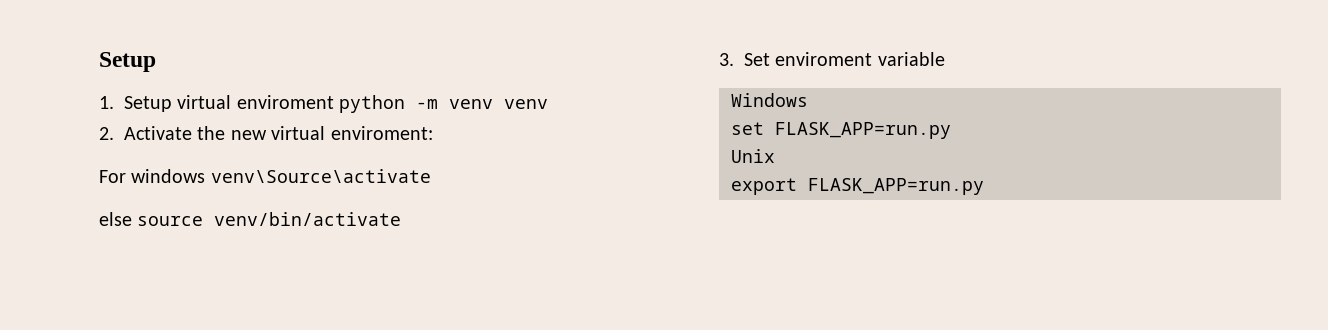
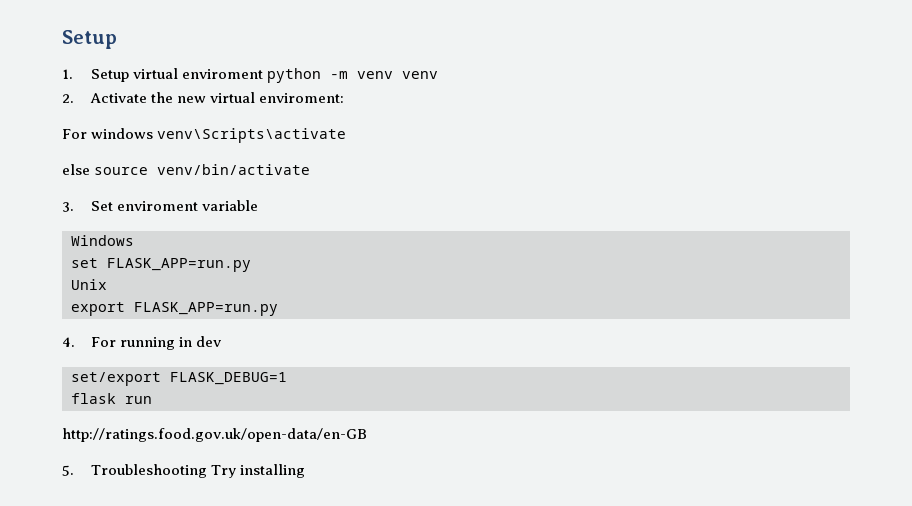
- For windows venv\Source\activate
+ For windows venv\Scripts\activate
+ 4. For running in dev
+ set/export FLASK_DEBUG=1
+ flask run
+ http://ratings.food.gov.uk/open-data/en-GB
+ 5. Troubleshooting Try installing

